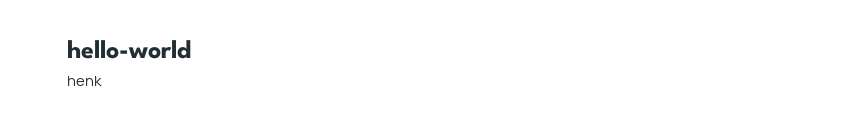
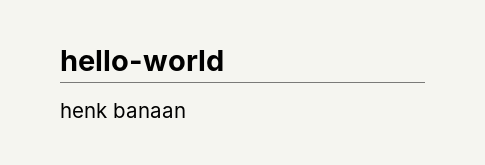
- henk
+ henk banaan

